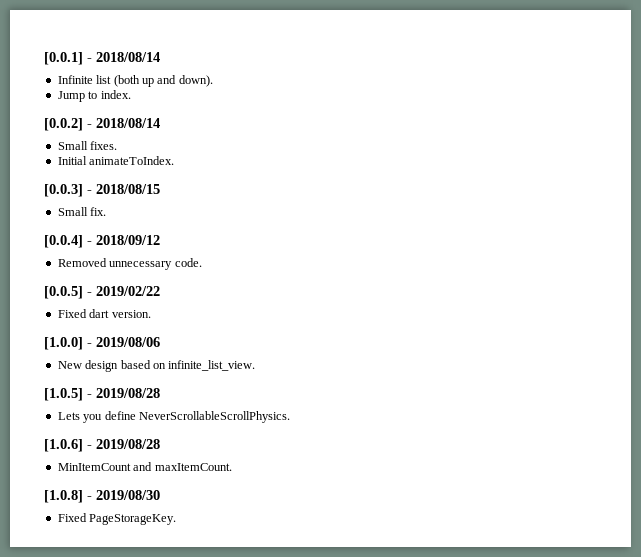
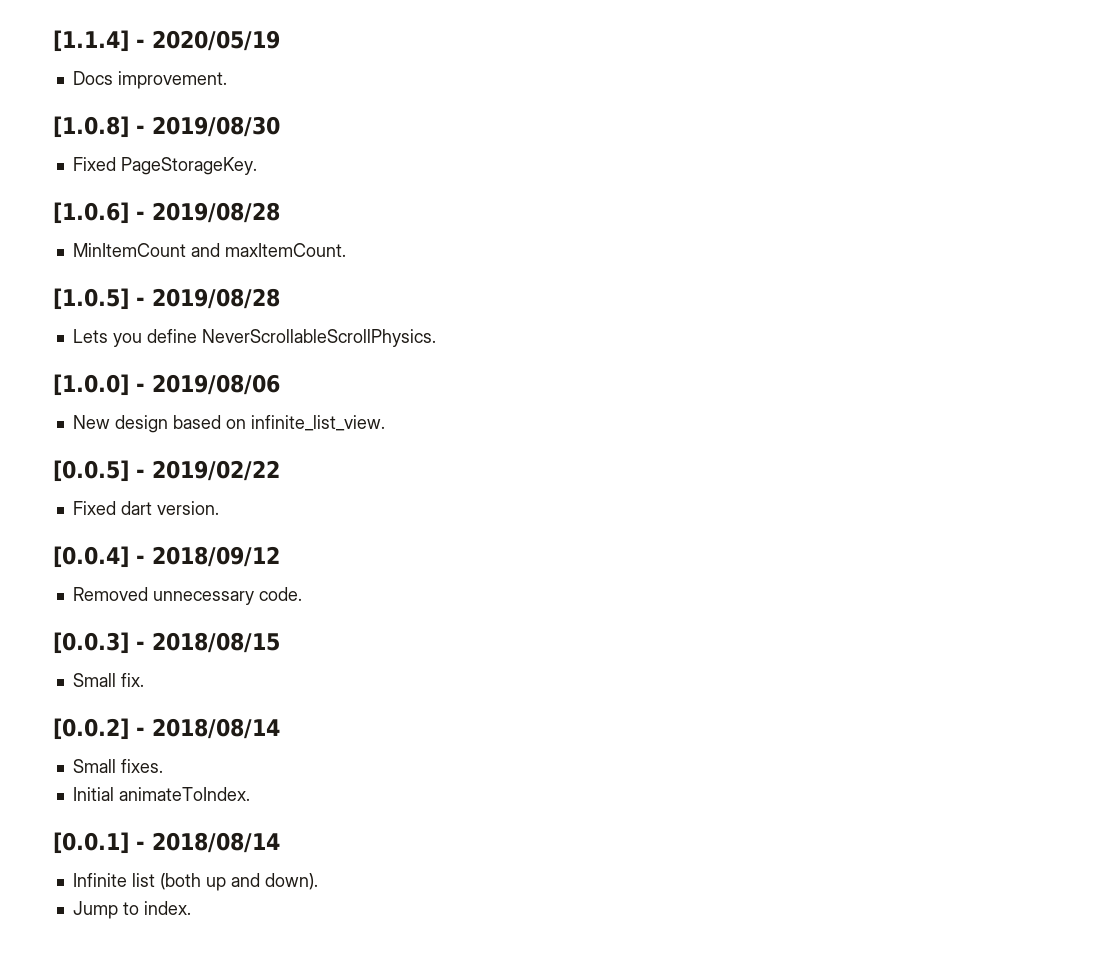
+ [1.1.4] - 2020/05/19
+ Docs improvement.
+ [1.0.8] - 2019/08/30
+ Fixed PageStorageKey.
+ [1.0.6] - 2019/08/28
+ MinItemCount and maxItemCount.
+ [1.0.5] - 2019/08/28
+ Lets you define NeverScrollableScrollPhysics.
+ [1.0.0] - 2019/08/06
+ New design based on infinite_list_view.
+ [0.0.5] - 2019/02/22
+ Fixed dart version.
+ [0.0.4] - 2018/09/12
+ Removed unnecessary code.
+ [0.0.3] - 2018/08/15
+ Small fix.
+ [0.0.2] - 2018/08/14
+ Small fixes.
+ Initial animateToIndex.
- [0.0.2] - 2018/08/14
- Small fixes.
- Initial animateToIndex.
- [0.0.3] - 2018/08/15
- Small fix.
- [0.0.4] - 2018/09/12
- Removed unnecessary code.
- [0.0.5] - 2019/02/22
- Fixed dart version.
- [1.0.0] - 2019/08/06
- New design based on infinite_list_view.
- [1.0.5] - 2019/08/28
- Lets you define NeverScrollableScrollPhysics.
- [1.0.6] - 2019/08/28
- MinItemCount and maxItemCount.
- [1.0.8] - 2019/08/30
- Fixed PageStorageKey.

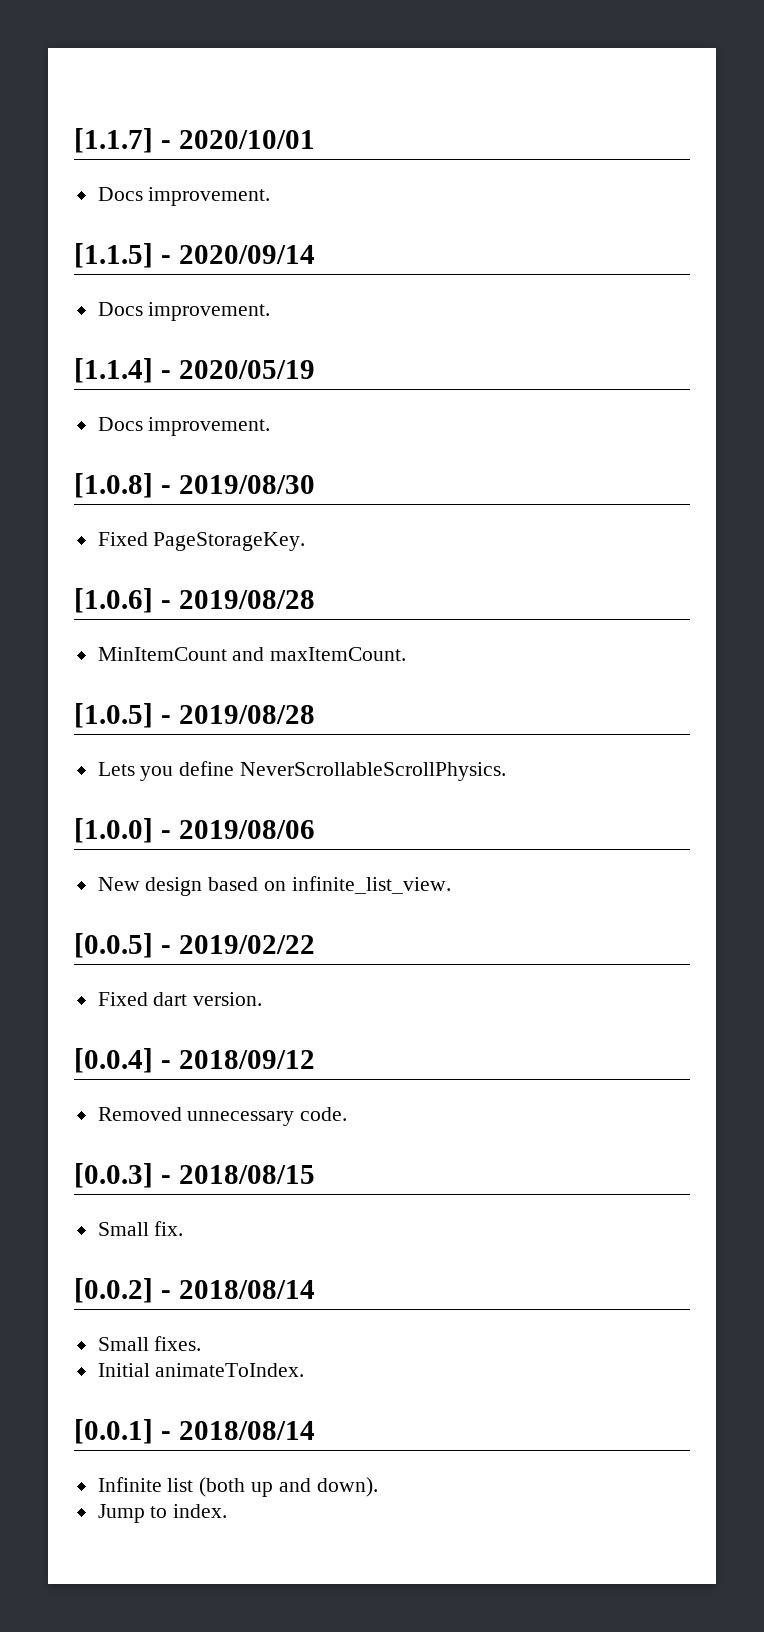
+ [1.1.7] - 2020/10/01
+ Docs improvement.
+ [1.1.5] - 2020/09/14
+ Docs improvement.

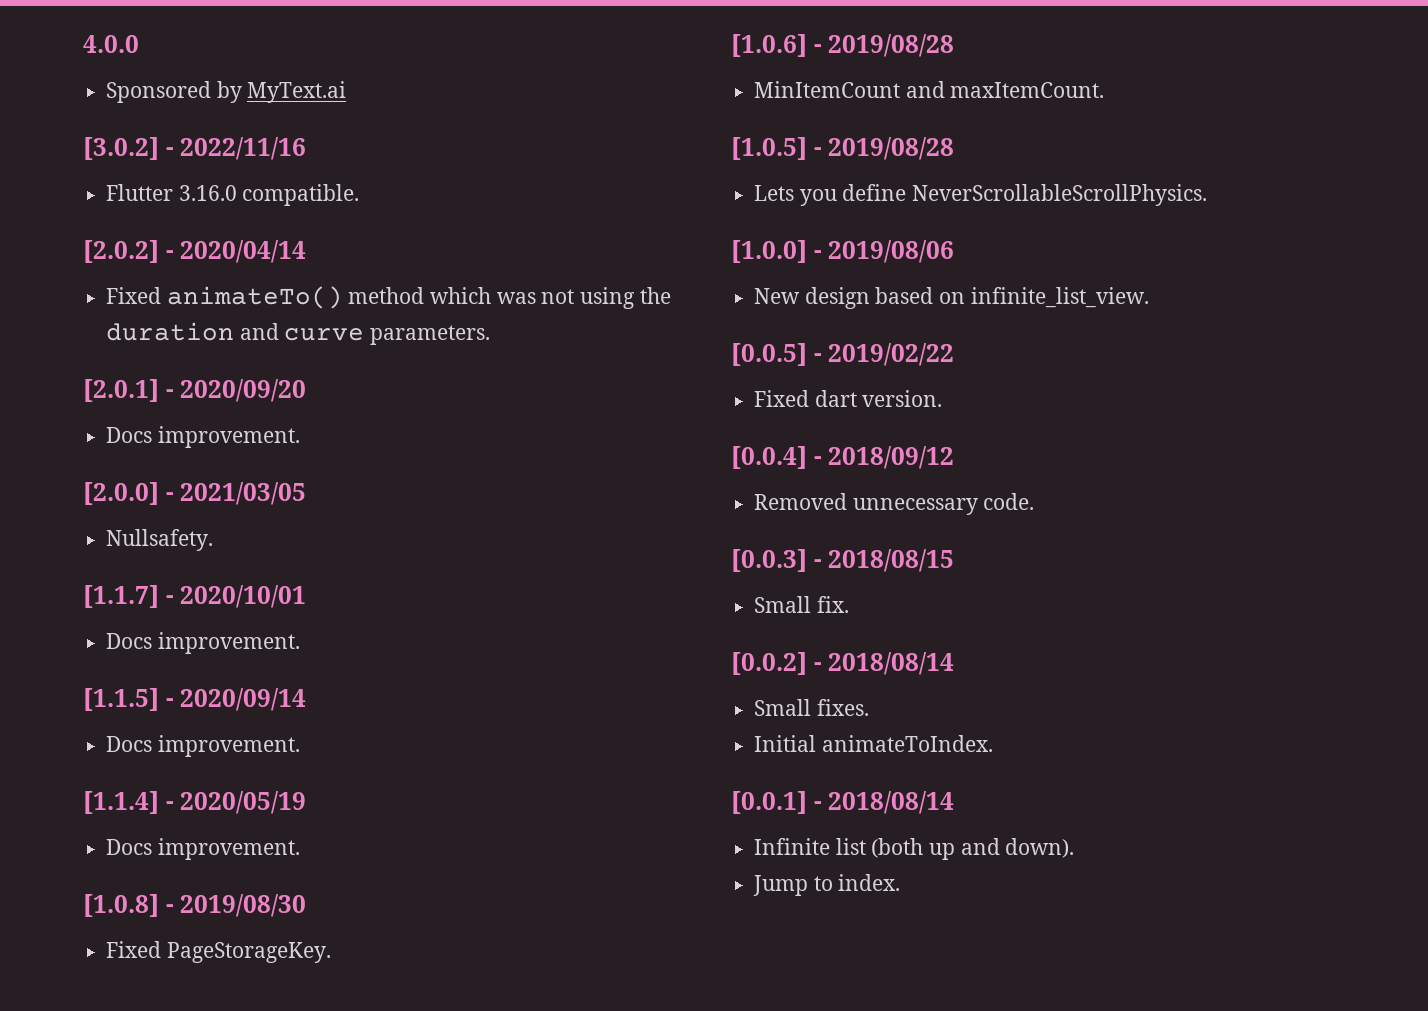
+ 4.0.0
+ Sponsored by MyText.ai
+ [3.0.2] - 2022/11/16
+ Flutter 3.16.0 compatible.
+ [2.0.2] - 2020/04/14
+ Fixed animateTo() method which was not using the duration and curve parameters.
+ [2.0.1] - 2020/09/20
+ Docs improvement.
+ [2.0.0] - 2021/03/05
+ Nullsafety.

